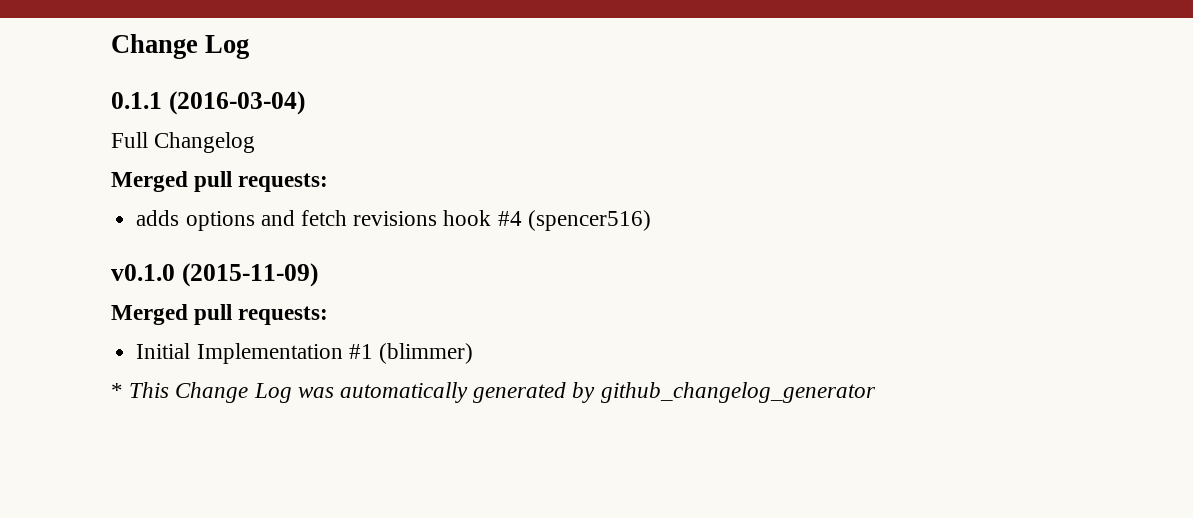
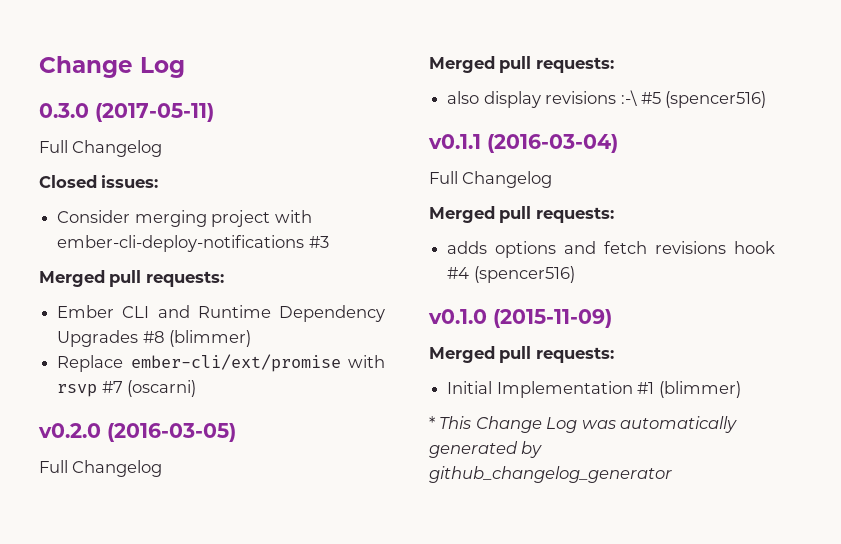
- 0.1.1 (2016-03-04)
+ 0.3.0 (2017-05-11)
+ Full Changelog
+ Closed issues:
+ Consider merging project with ember-cli-deploy-notifications #3
+ Merged pull requests:
+ Ember CLI and Runtime Dependency Upgrades #8 (blimmer)
+ Replace ember-cli/ext/promise with rsvp #7 (oscarni)
+ v0.2.0 (2016-03-05)
+ Full Changelog
+ Merged pull requests:
+ also display revisions :-\ #5 (spencer516)
+ v0.1.1 (2016-03-04)

